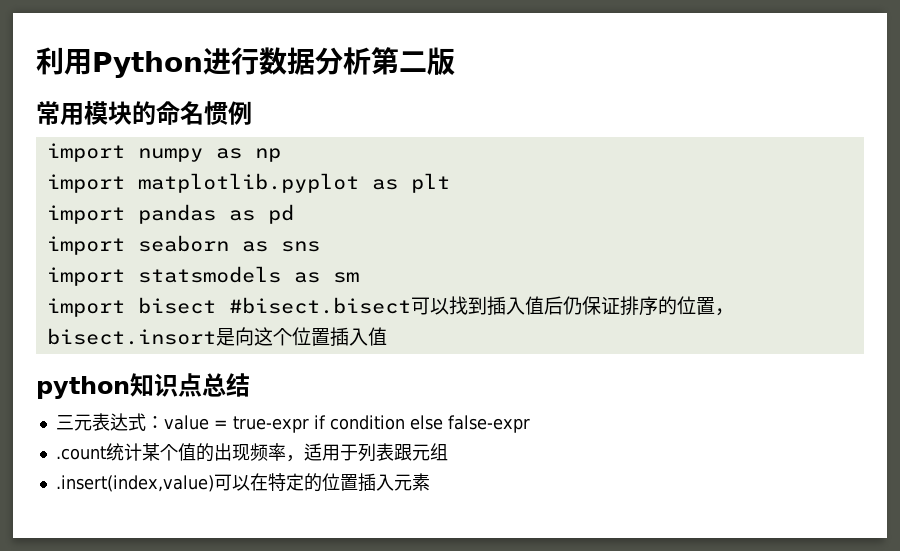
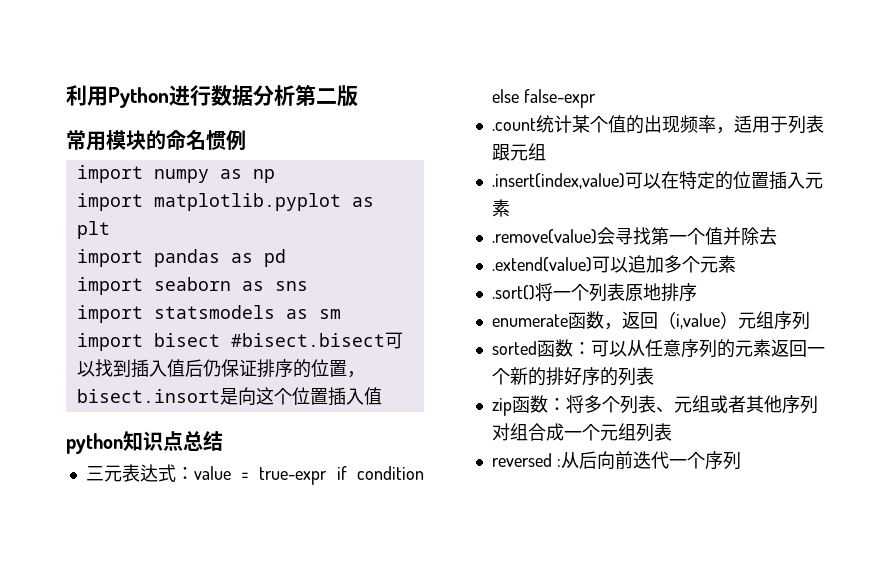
+ .remove(value)会寻找第一个值并除去
+ .extend(value)可以追加多个元素
+ .sort()将一个列表原地排序
+ enumerate函数，返回（i,value）元组序列
+ sorted函数：可以从任意序列的元素返回一个新的排好序的列表
+ zip函数：将多个列表、元组或者其他序列对组合成一个元组列表
+ reversed :从后向前迭代一个序列

